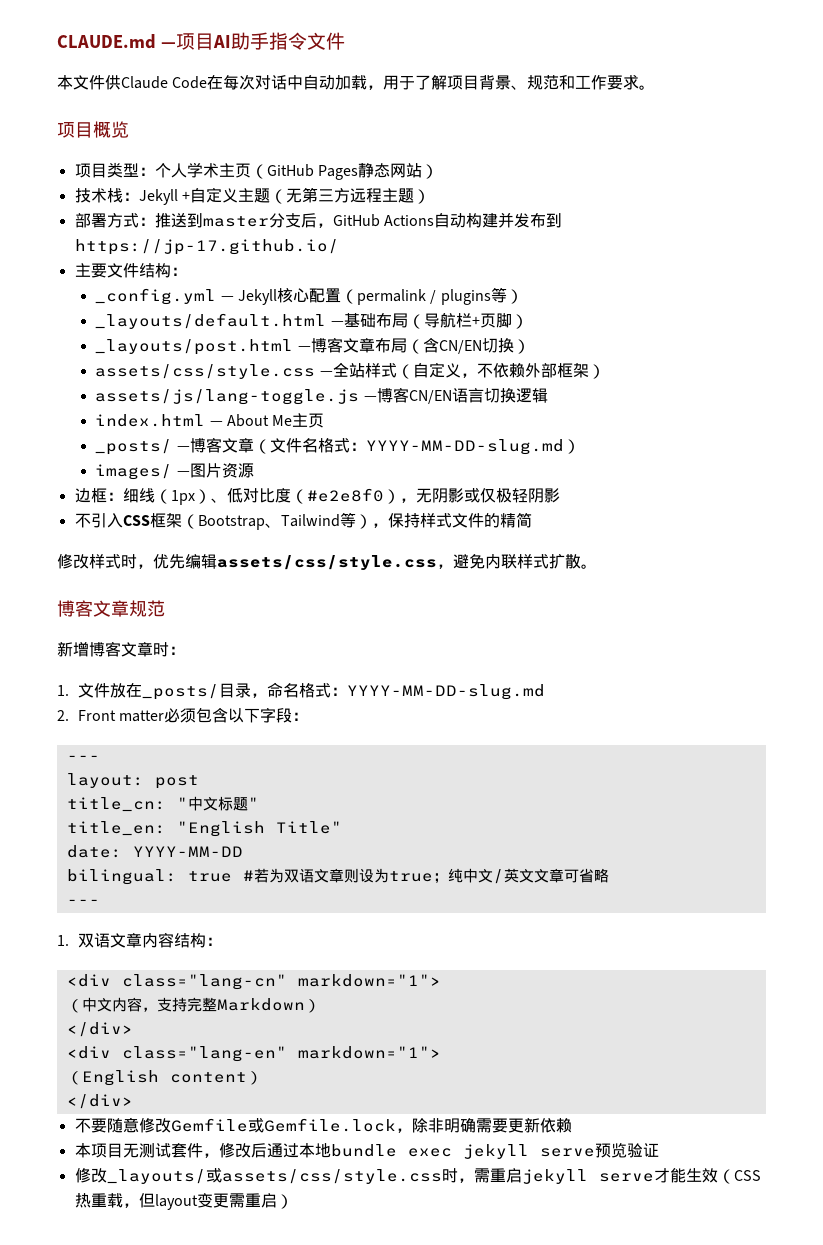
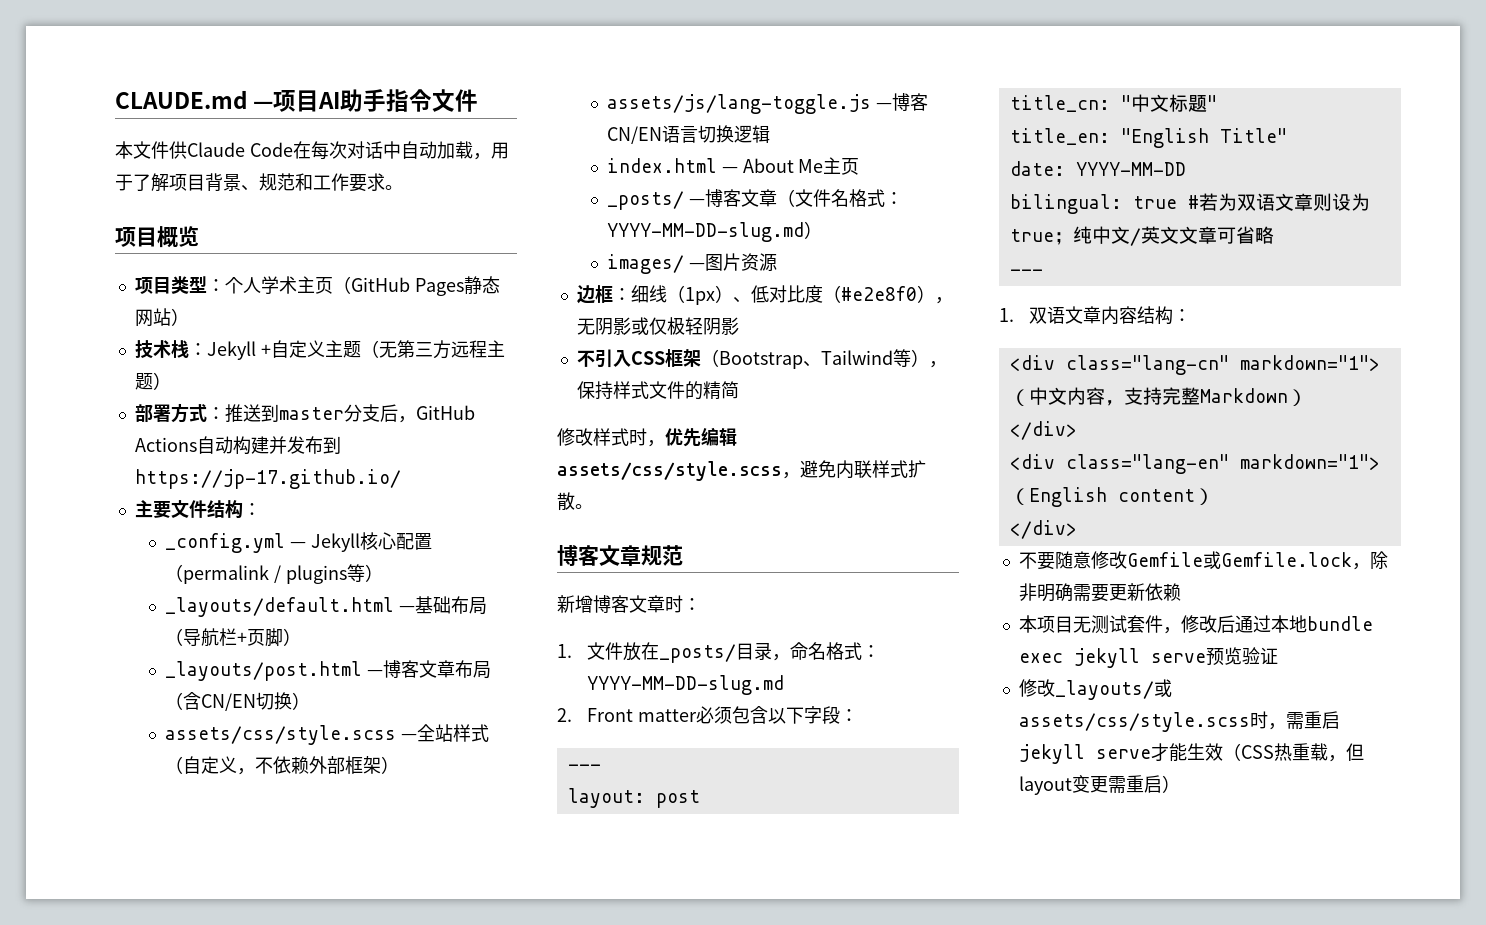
- assets/css/style.css —全站样式（自定义，不依赖外部框架）
+ assets/css/style.scss —全站样式（自定义，不依赖外部框架）
- 修改样式时，优先编辑assets/css/style.css，避免内联样式扩散。
+ 修改样式时，优先编辑assets/css/style.scss，避免内联样式扩散。
- 修改_layouts/或assets/css/style.css时，需重启jekyll serve才能生效（CSS热重载，但layout变更需重启）
+ 修改_layouts/或assets/css/style.scss时，需重启jekyll serve才能生效（CSS热重载，但layout变更需重启）

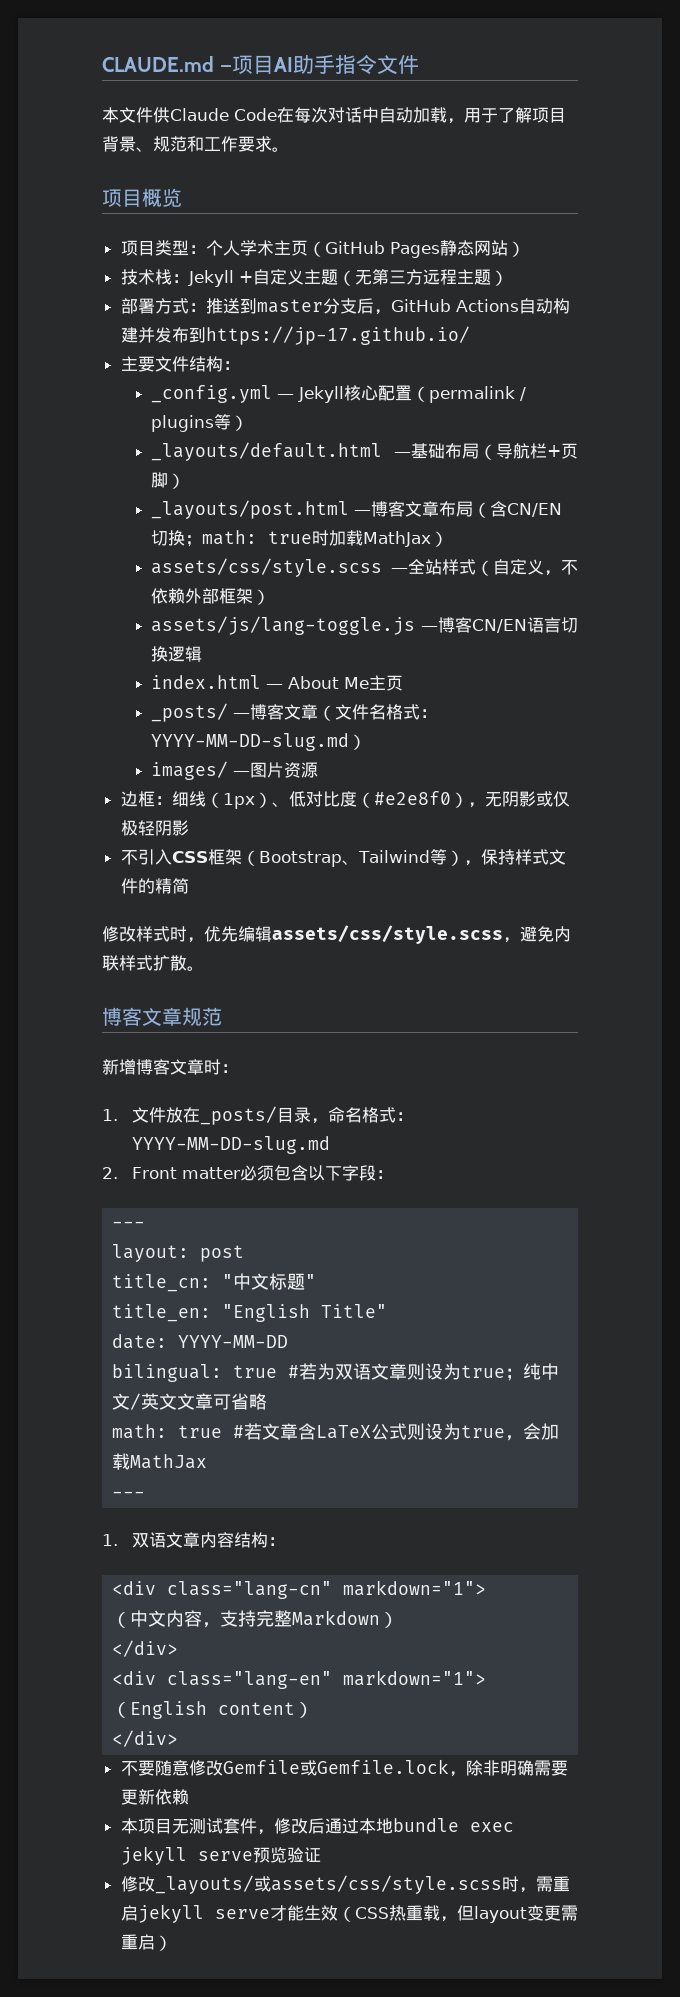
- _layouts/post.html —博客文章布局（含CN/EN切换）
+ _layouts/post.html —博客文章布局（含CN/EN切换；math: true时加载MathJax）
+ math: true #若文章含LaTeX公式则设为true，会加载MathJax

